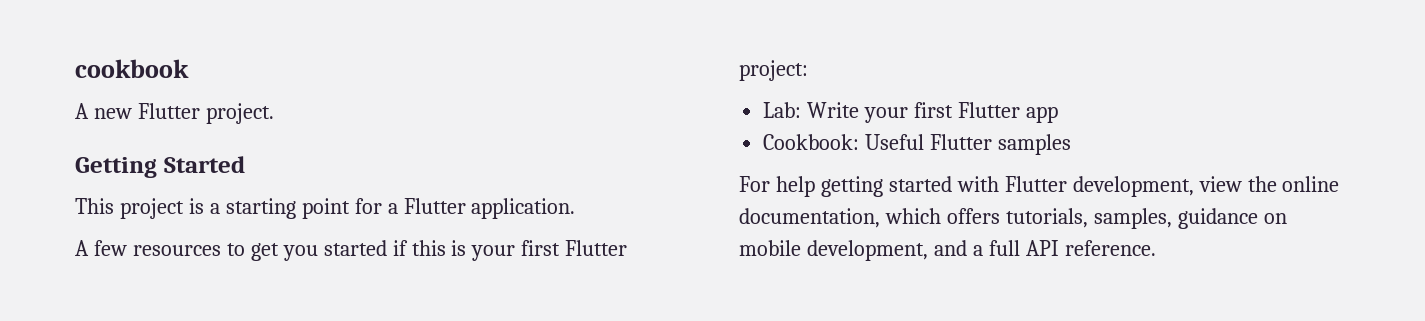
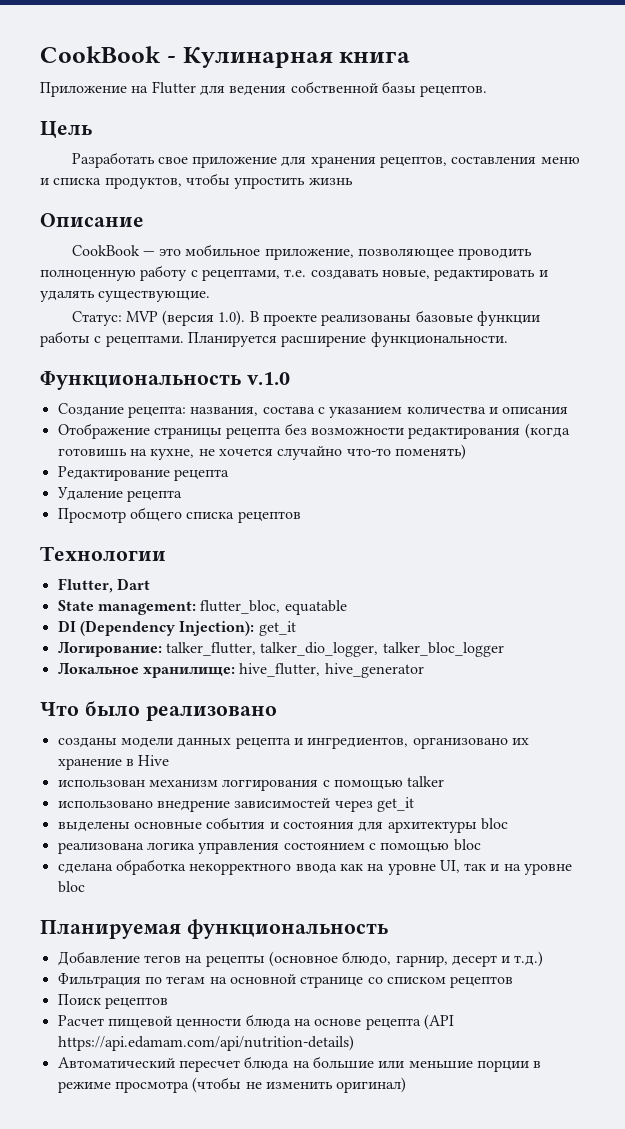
- cookbook
- A new Flutter project.
- Getting Started
- This project is a starting point for a Flutter application.
- A few resources to get you started if this is your first Flutter project:
- Lab: Write your first Flutter app
- Cookbook: Useful Flutter samples
- For help getting started with Flutter development, view the online documentation, which offers tutorials, samples, guidance on mobile development, and a full API reference.
+ CookBook - Кулинарная книга
+ Приложение на Flutter для ведения собственной базы рецептов.
+ Цель
+ Разработать свое приложение для хранения рецептов, составления меню и списка продуктов, чтобы упростить жизнь
+ Описание
+ CookBook — это мобильное приложение, позволяющее проводить полноценную работу с рецептами, т.е. создавать новые, редактировать и удалять существующие.
+ Статус: MVP (версия 1.0). В проекте реализованы базовые функции работы с рецептами. Планируется расширение функциональности.
+ Функциональность v.1.0
+ Создание рецепта: названия, состава с указанием количества и описания
+ Отображение страницы рецепта без возможности редактирования (когда готовишь на кухне, не хочется случайно что-то поменять)
+ Редактирование рецепта
+ Удаление рецепта
+ Просмотр общего списка рецептов
+ Технологии
+ Flutter, Dart
+ State management: flutter_bloc, equatable
+ DI (Dependency Injection): get_it
+ Логирование: talker_flutter, talker_dio_logger, talker_bloc_logger
+ Локальное хранилище: hive_flutter, hive_generator
+ Что было реализовано
+ созданы модели данных рецепта и ингредиентов, организовано их хранение в Hive
+ использован механизм логгирования с помощью talker
+ использовано внедрение зависимостей через get_it
+ выделены основные события и состояния для архитектуры bloc
+ реализована логика управления состоянием с помощью bloc
+ сделана обработка некорректного ввода как на уровне UI, так и на уровне bloc
+ Планируемая функциональность
+ Добавление тегов на рецепты (основное блюдо, гарнир, десерт и т.д.)
+ Фильтрация по тегам на основной странице со списком рецептов
+ Поиск рецептов
+ Расчет пищевой ценности блюда на основе рецепта (API https://api.edamam.com/api/nutrition-details)
+ Автоматический пересчет блюда на большие или меньшие порции в режиме просмотра (чтобы не изменить оригинал)

